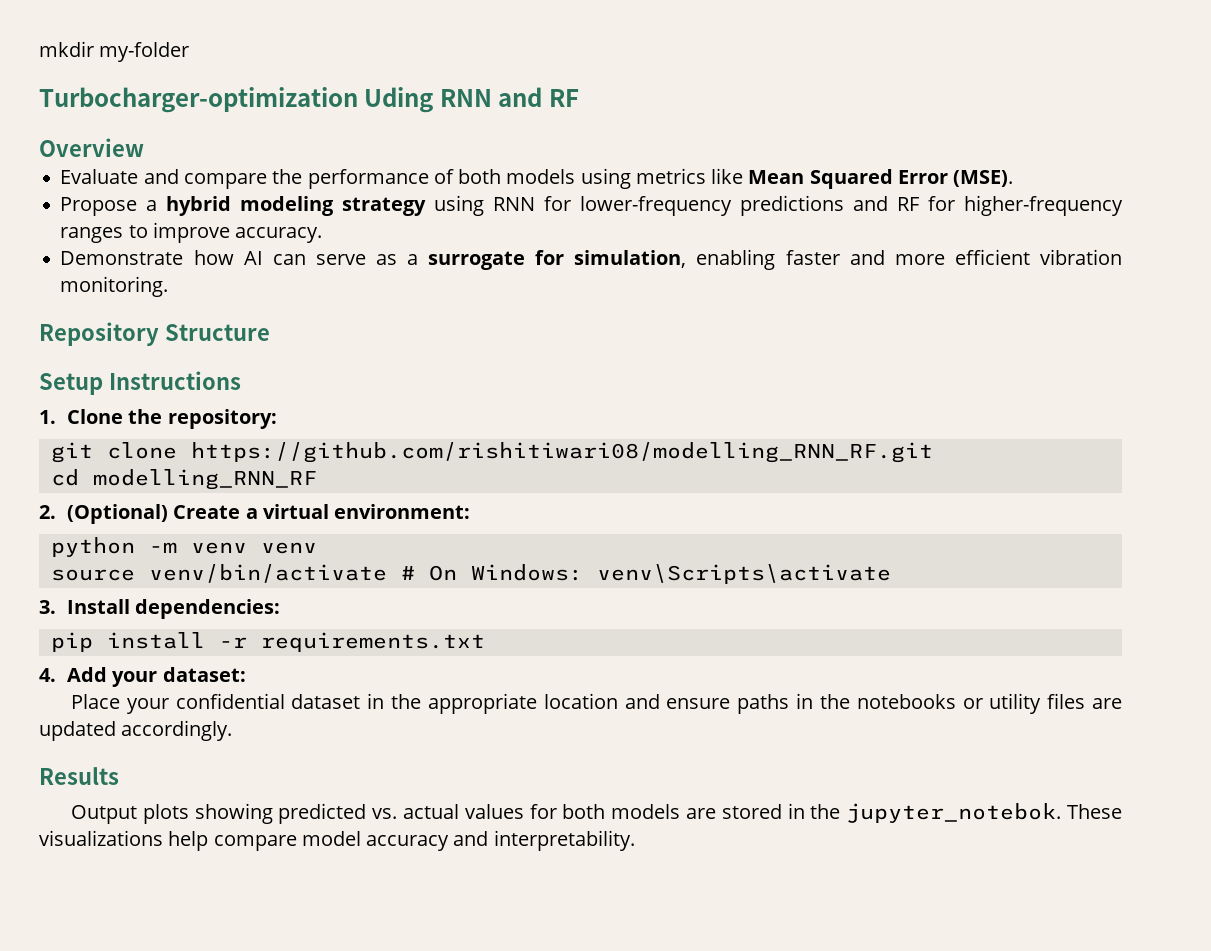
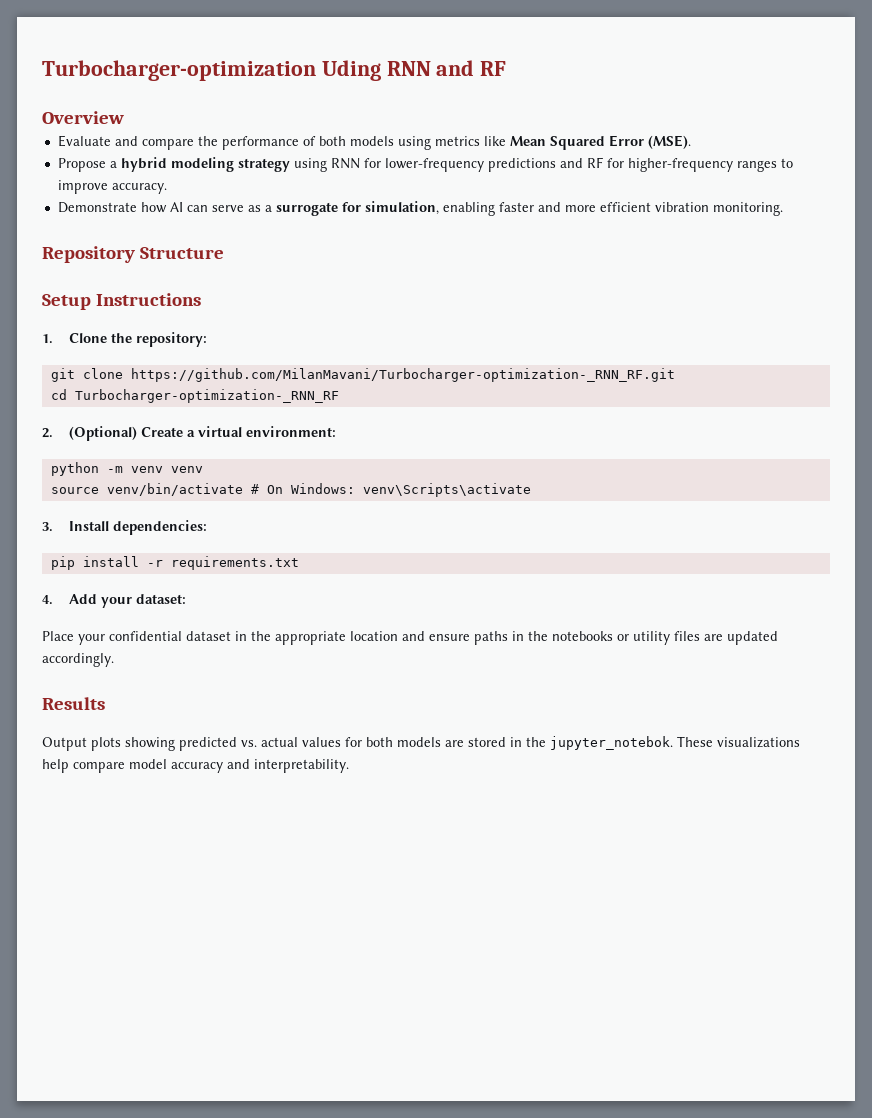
- mkdir my-folder
- git clone https://github.com/rishitiwari08/modelling_RNN_RF.git
+ git clone https://github.com/MilanMavani/Turbocharger-optimization-_RNN_RF.git
- cd modelling_RNN_RF
+ cd Turbocharger-optimization-_RNN_RF

